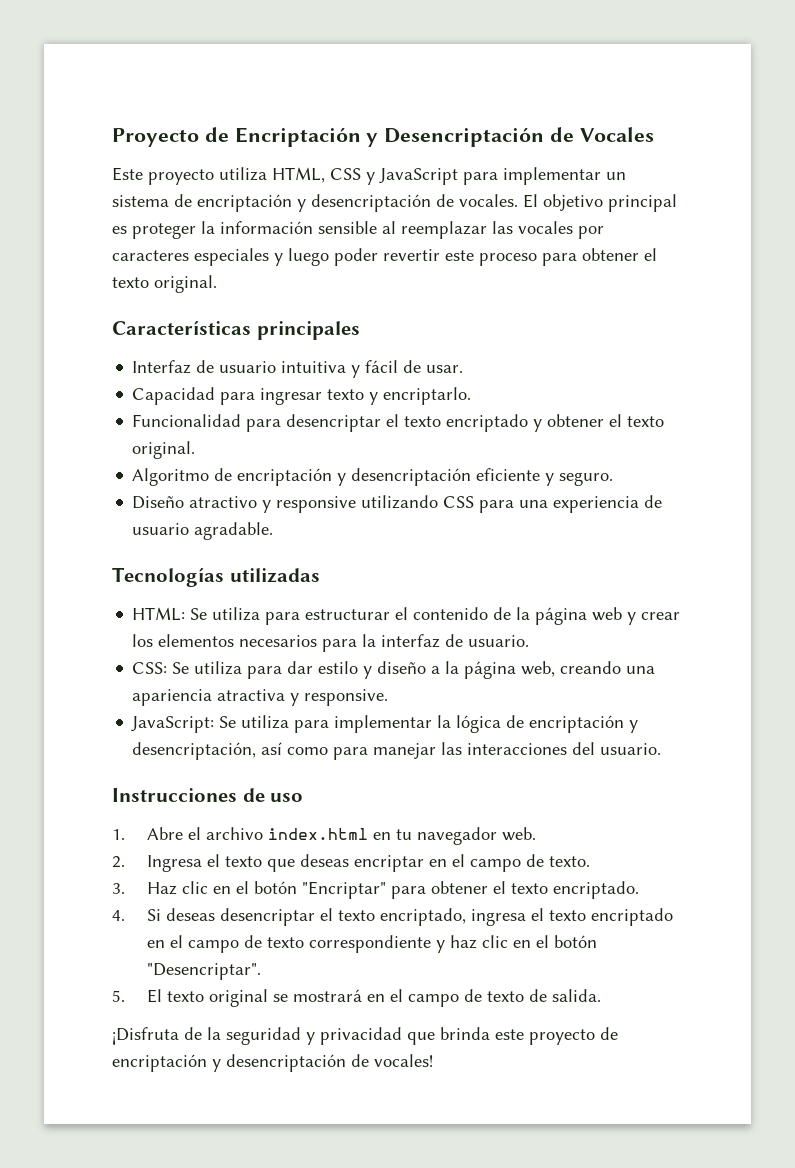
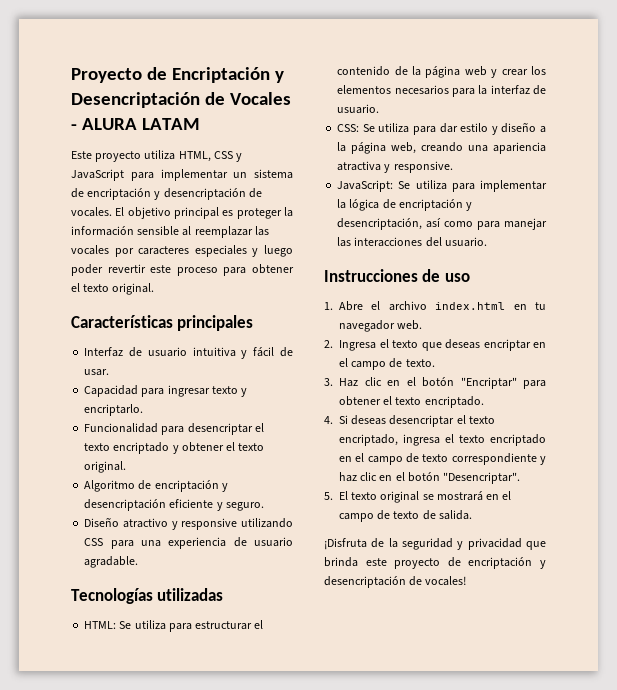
- Proyecto de Encriptación y Desencriptación de Vocales
+ Proyecto de Encriptación y Desencriptación de Vocales - ALURA LATAM

